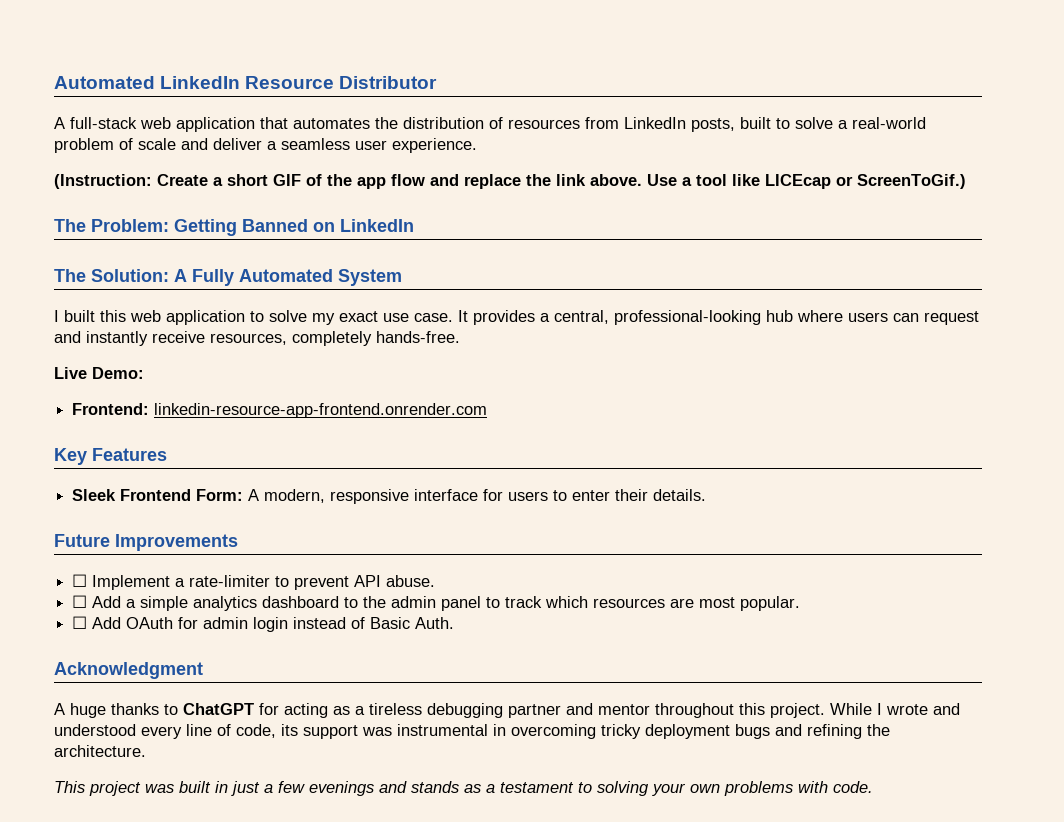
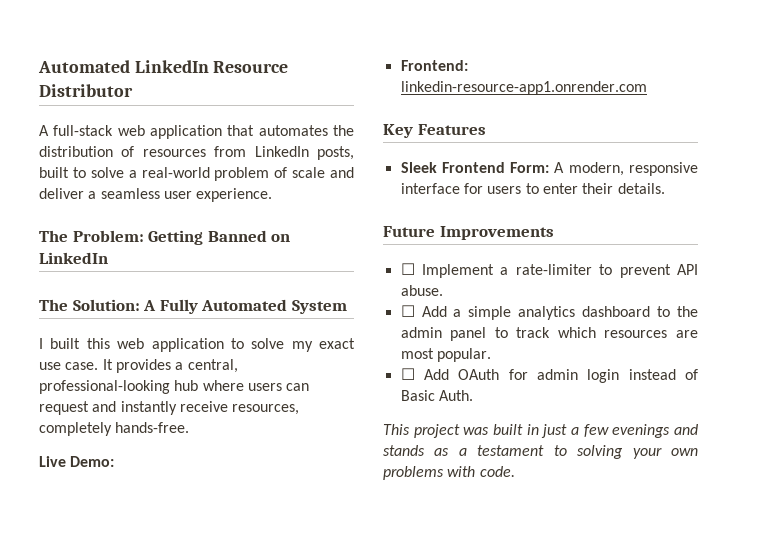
- (Instruction: Create a short GIF of the app flow and replace the link above. Use a tool like LICEcap or ScreenToGif.)
- Frontend: linkedin-resource-app-frontend.onrender.com
+ Frontend: linkedin-resource-app1.onrender.com
- Acknowledgment
- A huge thanks to ChatGPT for acting as a tireless debugging partner and mentor throughout this project. While I wrote and understood every line of code, its support was instrumental in overcoming tricky deployment bugs and refining the architecture.

